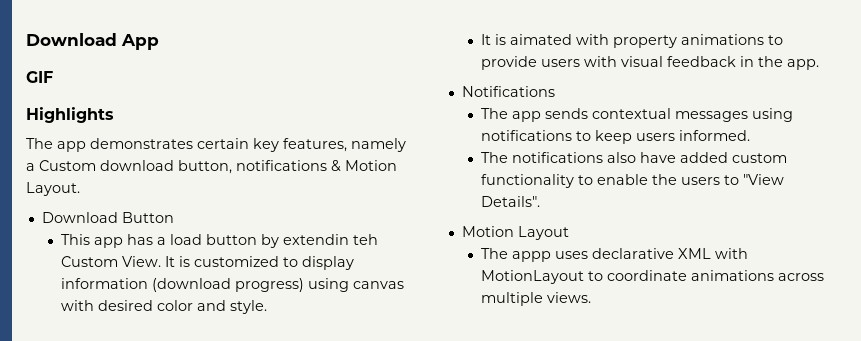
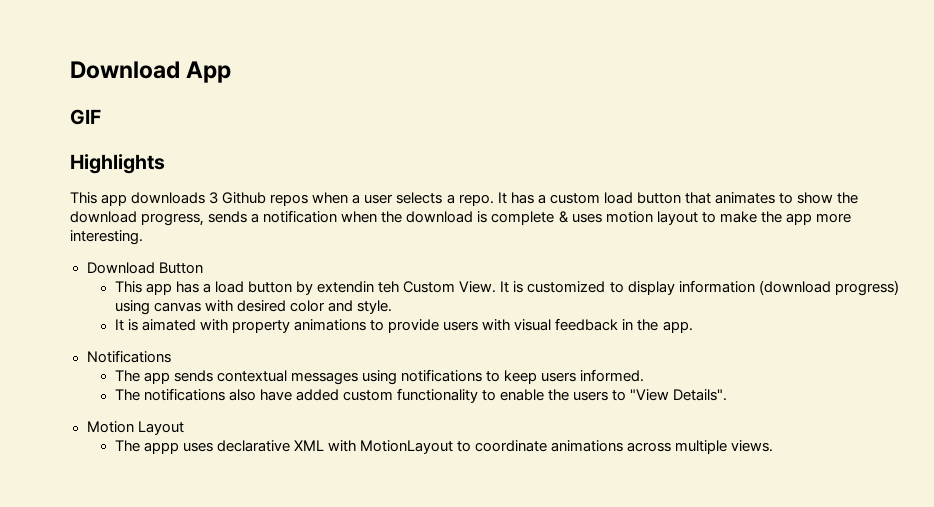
- The app demonstrates certain key features, namely a Custom download button, notifications & Motion Layout.
+ This app downloads 3 Github repos when a user selects a repo. It has a custom load button that animates to show the download progress, sends a notification when the download is complete & uses motion layout to make the app more interesting.

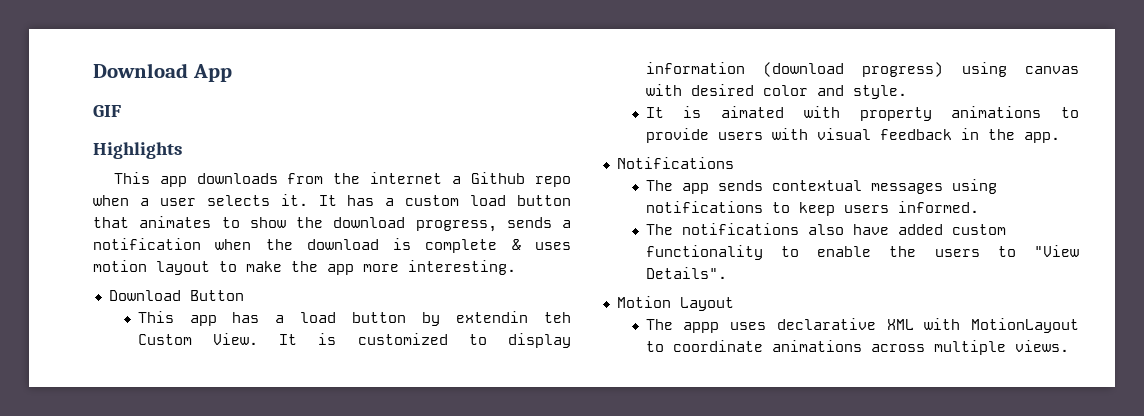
- This app downloads 3 Github repos when a user selects a repo.
+ This app downloads from the internet a Github repo when a user selects it.

